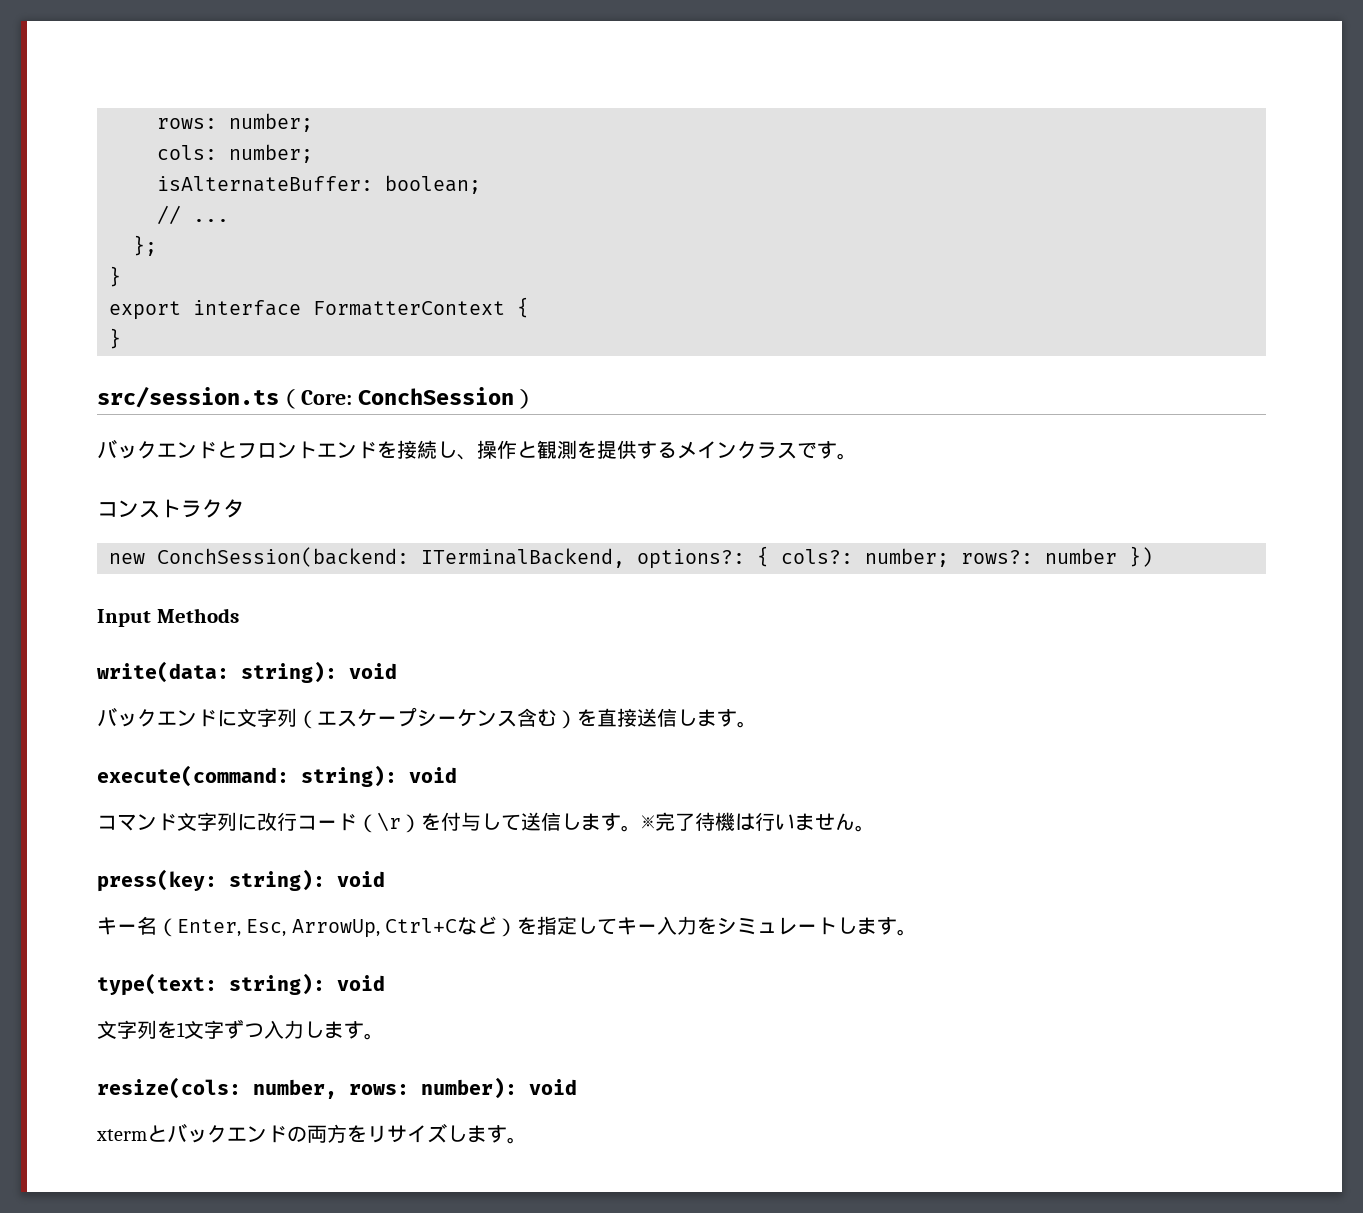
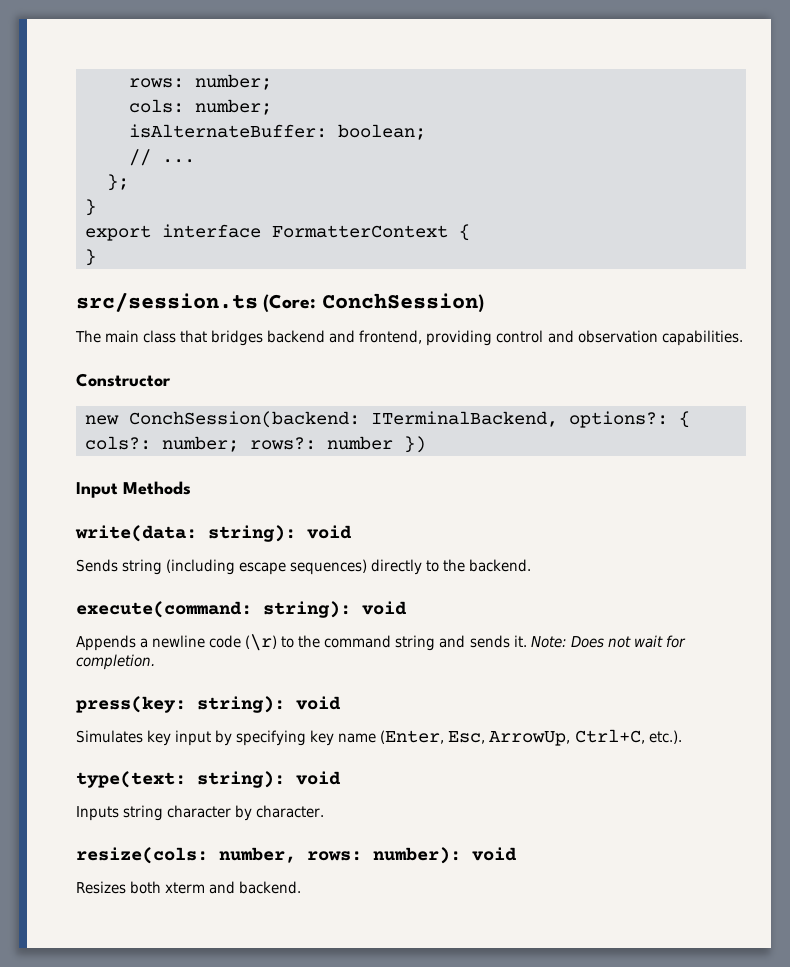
- src/session.ts（Core: ConchSession）
- バックエンドとフロントエンドを接続し、操作と観測を提供するメインクラスです。
- コンストラクタ
+ src/session.ts (Core: ConchSession)
+ The main class that bridges backend and frontend, providing control and observation capabilities.
+ Constructor
- バックエンドに文字列（エスケープシーケンス含む）を直接送信します。
+ Sends string (including escape sequences) directly to the backend.
  execute(command: string): void
- コマンド文字列に改行コード（\r）を付与して送信します。※完了待機は行いません。
+ Appends a newline code (\r) to the command string and sends it. Note: Does not wait for completion.
  press(key: string): void
- キー名（Enter, Esc, ArrowUp, Ctrl+Cなど）を指定してキー入力をシミュレートします。
+ Simulates key input by specifying key name (Enter, Esc, ArrowUp, Ctrl+C, etc.).
  type(text: string): void
- 文字列を1文字ずつ入力します。
+ Inputs string character by character.
- xtermとバックエンドの両方をリサイズします。
+ Resizes both xterm and backend.

